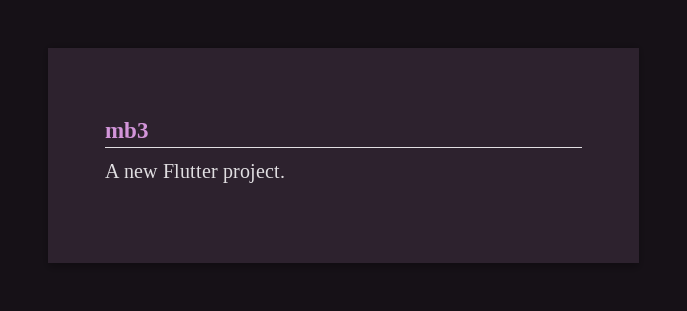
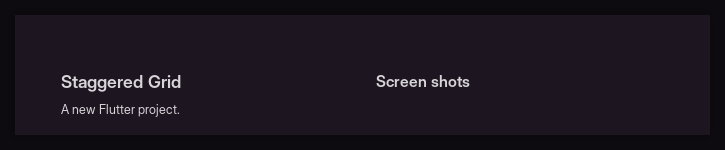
- mb3
+ Staggered Grid
+ Screen shots

